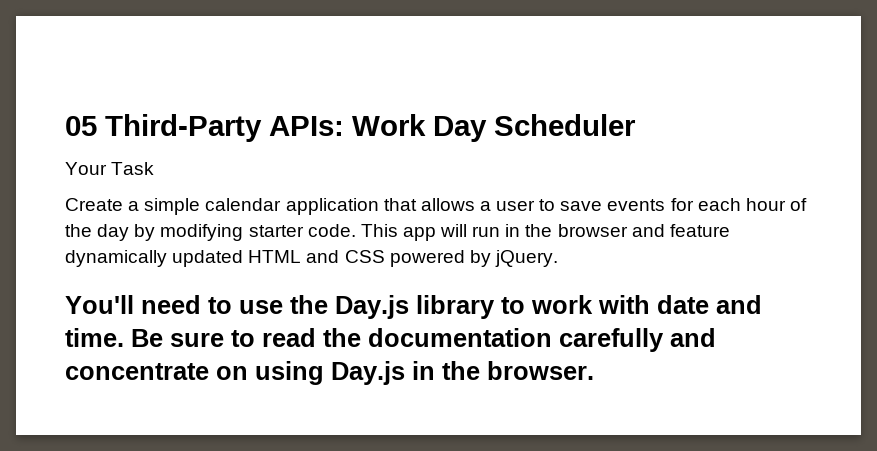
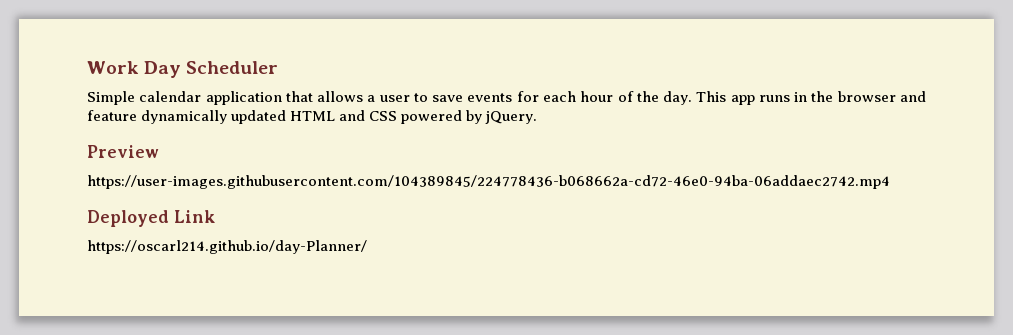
- 05 Third-Party APIs: Work Day Scheduler
+ Work Day Scheduler
- Your Task
- Create a simple calendar application that allows a user to save events for each hour of the day by modifying starter code. This app will run in the browser and feature dynamically updated HTML and CSS powered by jQuery.
+ Simple calendar application that allows a user to save events for each hour of the day. This app runs in the browser and feature dynamically updated HTML and CSS powered by jQuery.
- You'll need to use the Day.js library to work with date and time. Be sure to read the documentation carefully and concentrate on using Day.js in the browser.
+ Preview
+ https://user-images.githubusercontent.com/104389845/224778436-b068662a-cd72-46e0-94ba-06addaec2742.mp4
+ Deployed Link
+ https://oscarl214.github.io/day-Planner/

